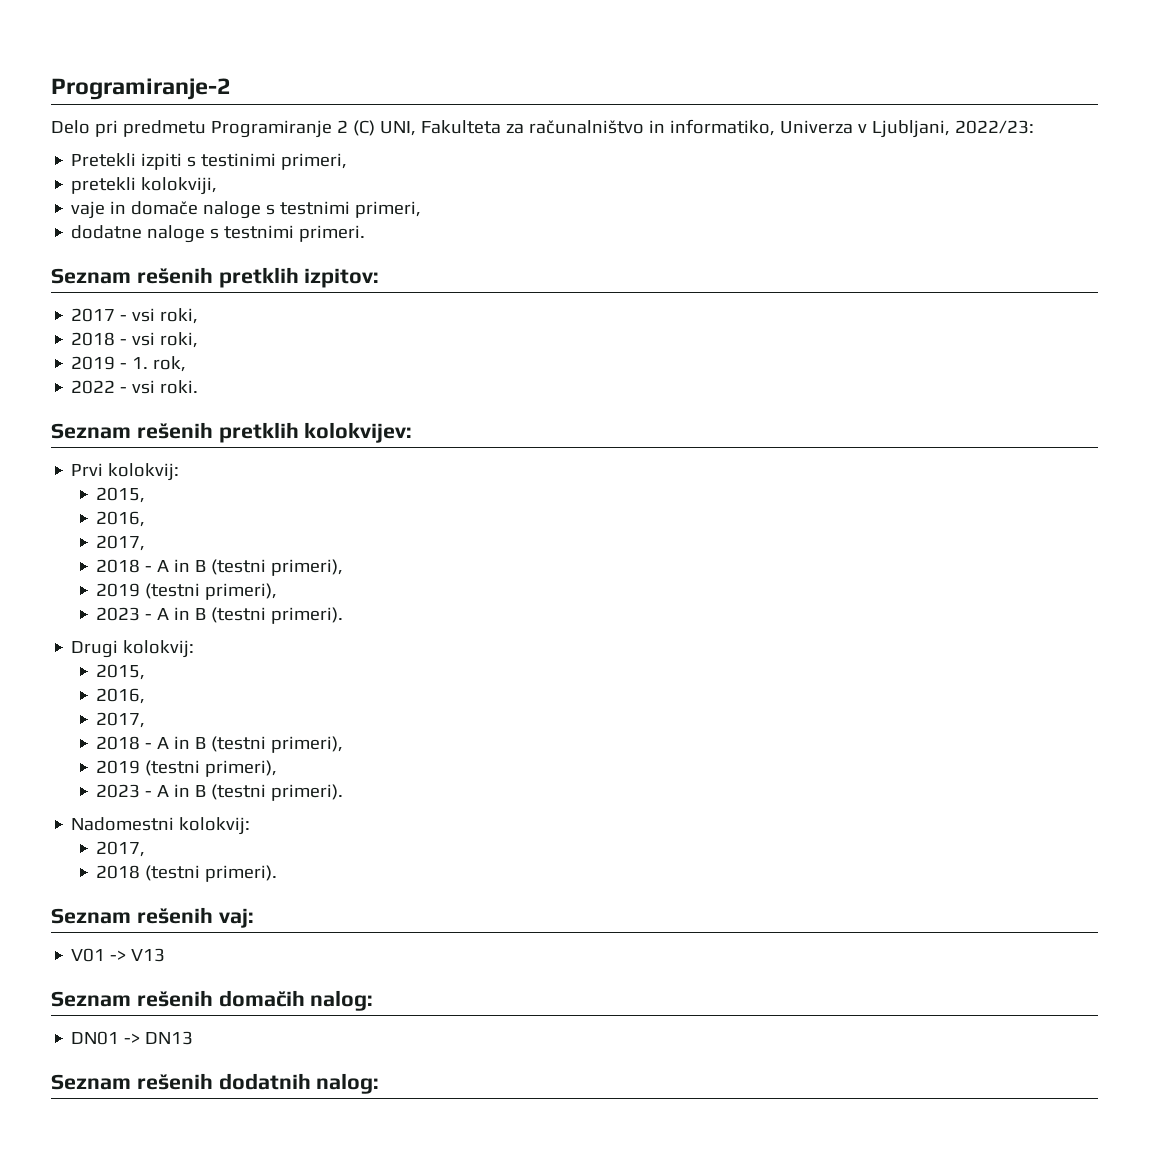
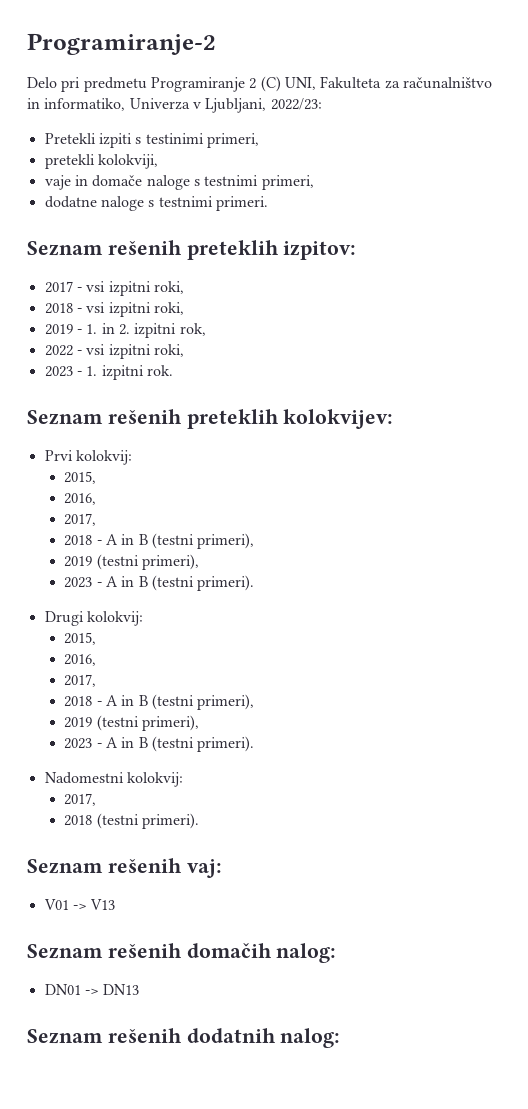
- Seznam rešenih pretklih izpitov:
+ Seznam rešenih preteklih izpitov:
- 2017 - vsi roki,
+ 2017 - vsi izpitni roki,
- 2018 - vsi roki,
+ 2018 - vsi izpitni roki,
- 2019 - 1. rok,
+ 2019 - 1. in 2. izpitni rok,
- 2022 - vsi roki.
- Seznam rešenih pretklih kolokvijev:
+ 2022 - vsi izpitni roki,
+ 2023 - 1. izpitni rok.
+ Seznam rešenih preteklih kolokvijev:

